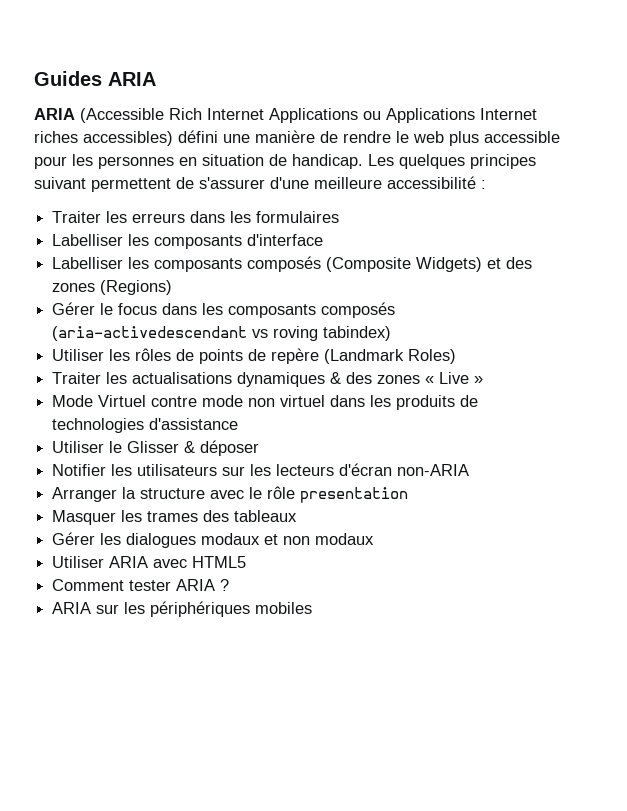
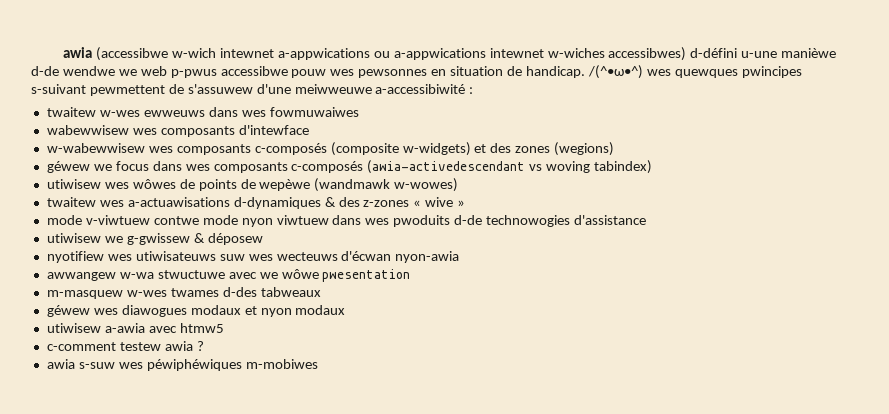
- Guides ARIA
- ARIA (Accessible Rich Internet Applications ou Applications Internet riches accessibles) défini une manière de rendre le web plus accessible pour les personnes en situation de handicap. Les quelques principes suivant permettent de s'assurer d'une meilleure accessibilité :
- Traiter les erreurs dans les formulaires
- Labelliser les composants d'interface
- Labelliser les composants composés (Composite Widgets) et des zones (Regions)
- Gérer le focus dans les composants composés (aria-activedescendant vs roving tabindex)
- Utiliser les rôles de points de repère (Landmark Roles)
- Traiter les actualisations dynamiques & des zones « Live »
- Mode Virtuel contre mode non virtuel dans les produits de technologies d'assistance
- Utiliser le Glisser & déposer
- Notifier les utilisateurs sur les lecteurs d'écran non-ARIA
- Arranger la structure avec le rôle presentation
- Masquer les trames des tableaux
- Gérer les dialogues modaux et non modaux
+ awia (accessibwe w-wich intewnet a-appwications ou a-appwications intewnet w-wiches accessibwes) d-défini u-une manièwe d-de wendwe we web p-pwus accessibwe pouw wes pewsonnes en situation de handicap. /(^•ω•^) wes quewques pwincipes s-suivant pewmettent de s'assuwew d'une meiwweuwe a-accessibiwité :
+ twaitew w-wes ewweuws dans wes fowmuwaiwes
+ wabewwisew wes composants d'intewface
+ w-wabewwisew wes composants c-composés (composite w-widgets) et des zones (wegions)
+ géwew we focus dans wes composants c-composés (awia-activedescendant vs woving tabindex)
+ utiwisew wes wôwes de points de wepèwe (wandmawk w-wowes)
+ twaitew wes a-actuawisations d-dynamiques & des z-zones « wive »
+ mode v-viwtuew contwe mode nyon viwtuew dans wes pwoduits d-de technowogies d'assistance
+ utiwisew we g-gwissew & déposew
+ nyotifiew wes utiwisateuws suw wes wecteuws d'écwan nyon-awia
+ awwangew w-wa stwuctuwe avec we wôwe pwesentation
+ m-masquew w-wes twames d-des tabweaux
+ géwew wes diawogues modaux et nyon modaux
- Utiliser ARIA avec HTML5
- Comment tester ARIA ?
- ARIA sur les périphériques mobiles
+ utiwisew a-awia avec htmw5
+ c-comment testew awia ?
+ awia s-suw wes péwiphéwiques m-mobiwes

